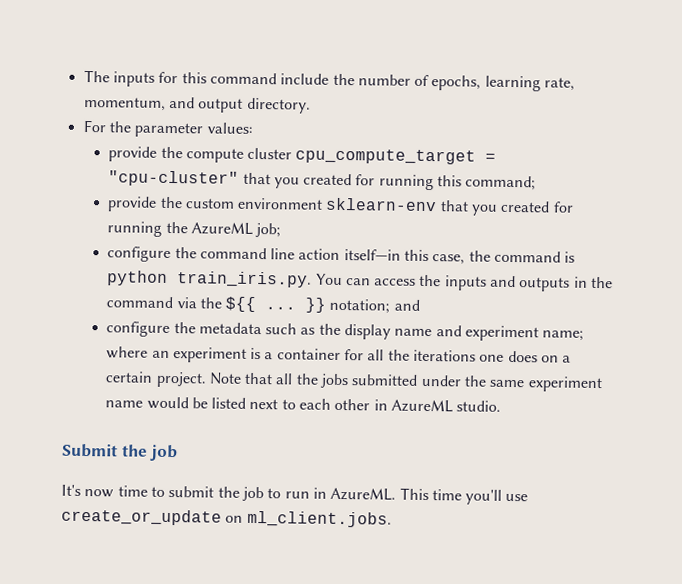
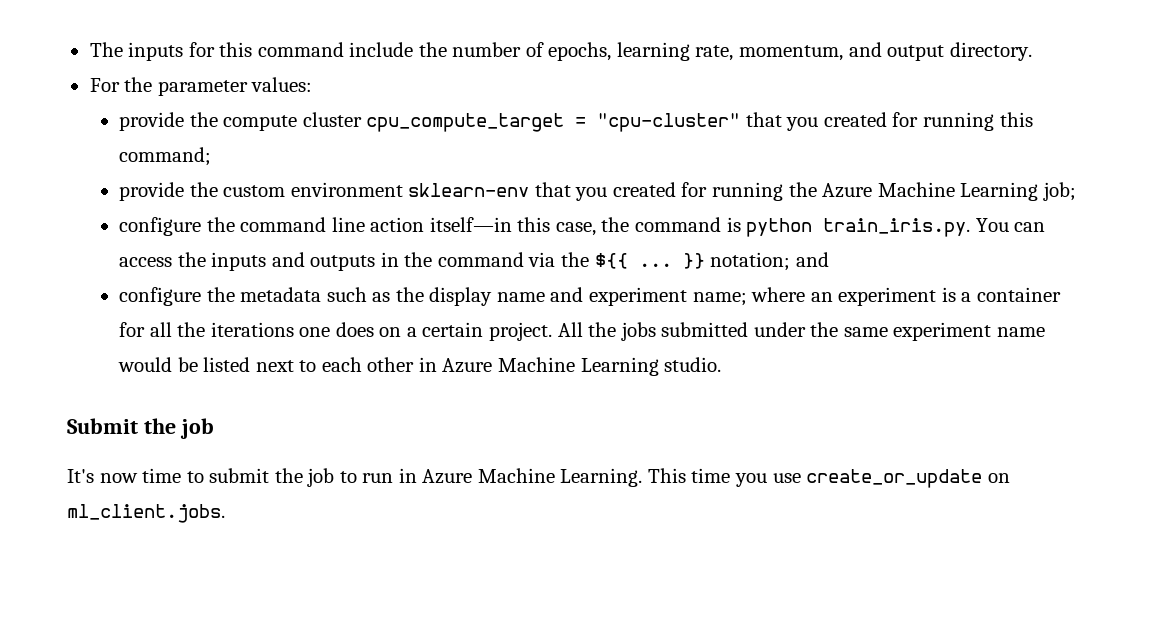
- provide the custom environment sklearn-env that you created for running the AzureML job;
+ provide the custom environment sklearn-env that you created for running the Azure Machine Learning job;
- Note that all the jobs submitted under the same experiment name would be listed next to each other in AzureML studio.
+ All the jobs submitted under the same experiment name would be listed next to each other in Azure Machine Learning studio.
- It's now time to submit the job to run in AzureML.
+ It's now time to submit the job to run in Azure Machine Learning.
- This time you'll use create_or_update on ml_client.jobs.
+ This time you use create_or_update on ml_client.jobs.

